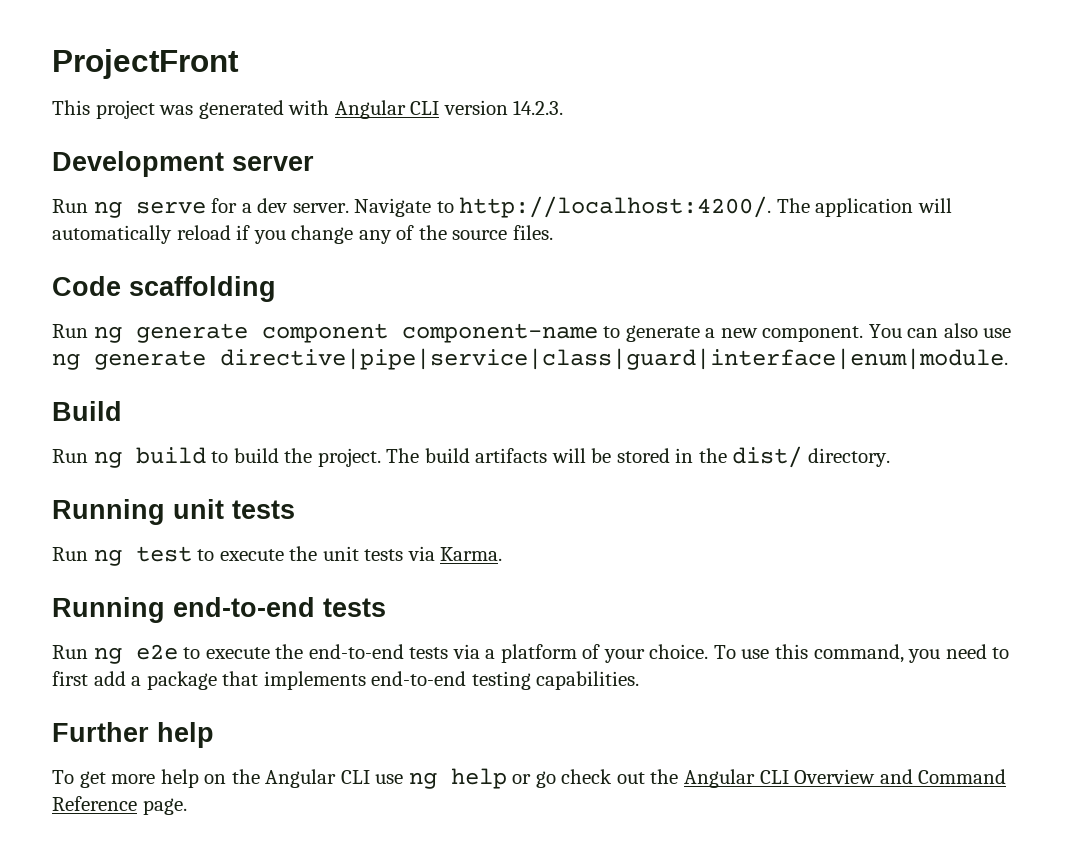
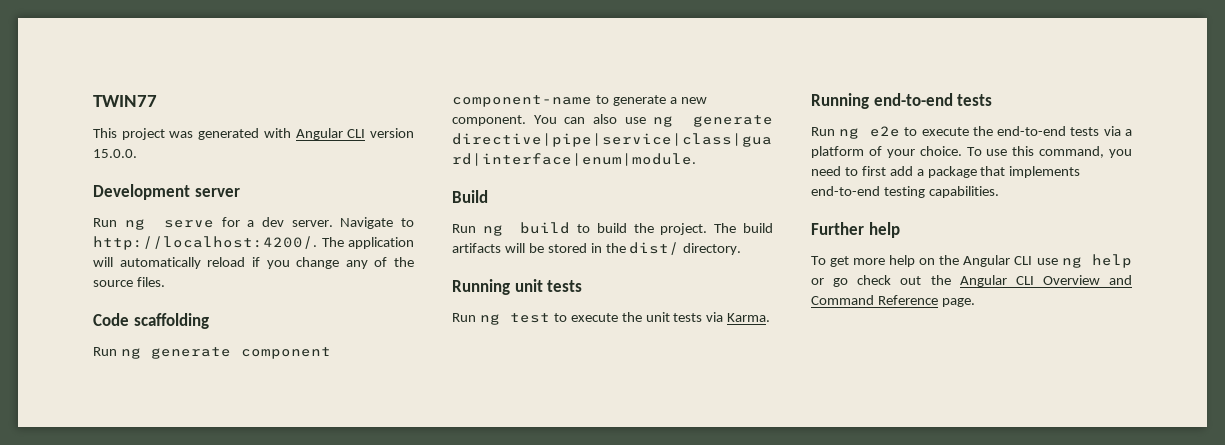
- ProjectFront
+ TWIN77
- This project was generated with Angular CLI version 14.2.3.
+ This project was generated with Angular CLI version 15.0.0.

